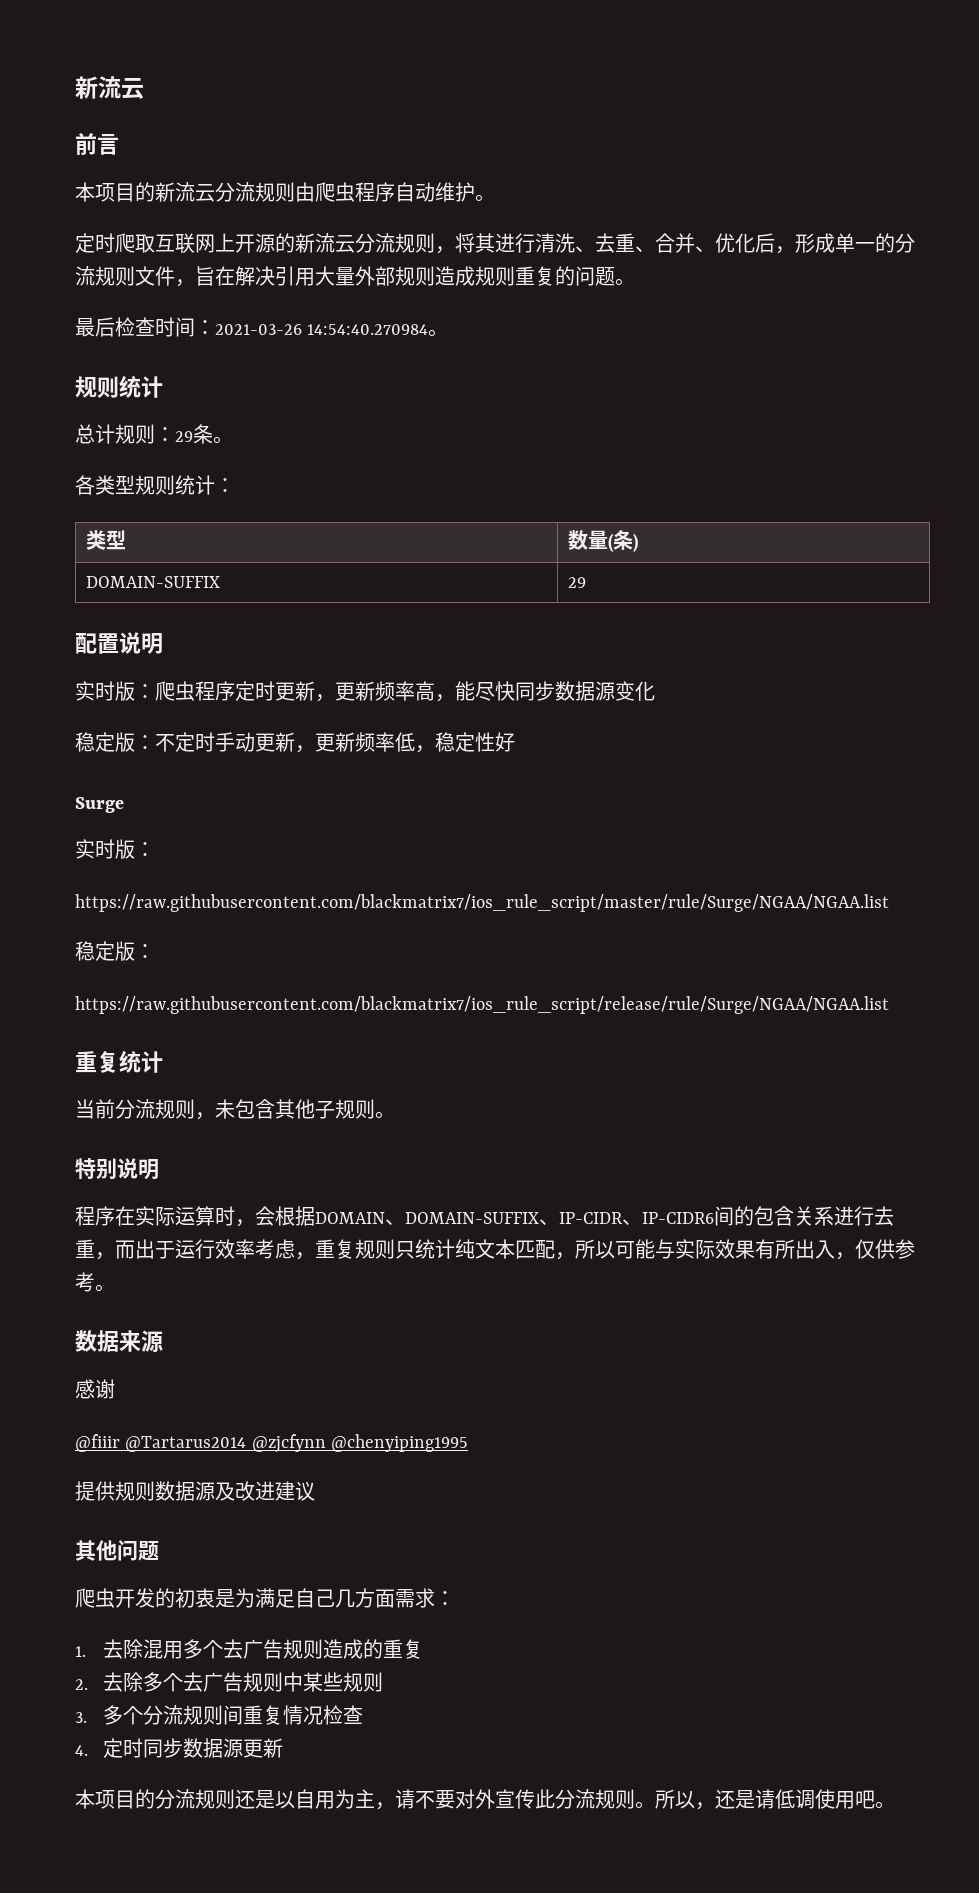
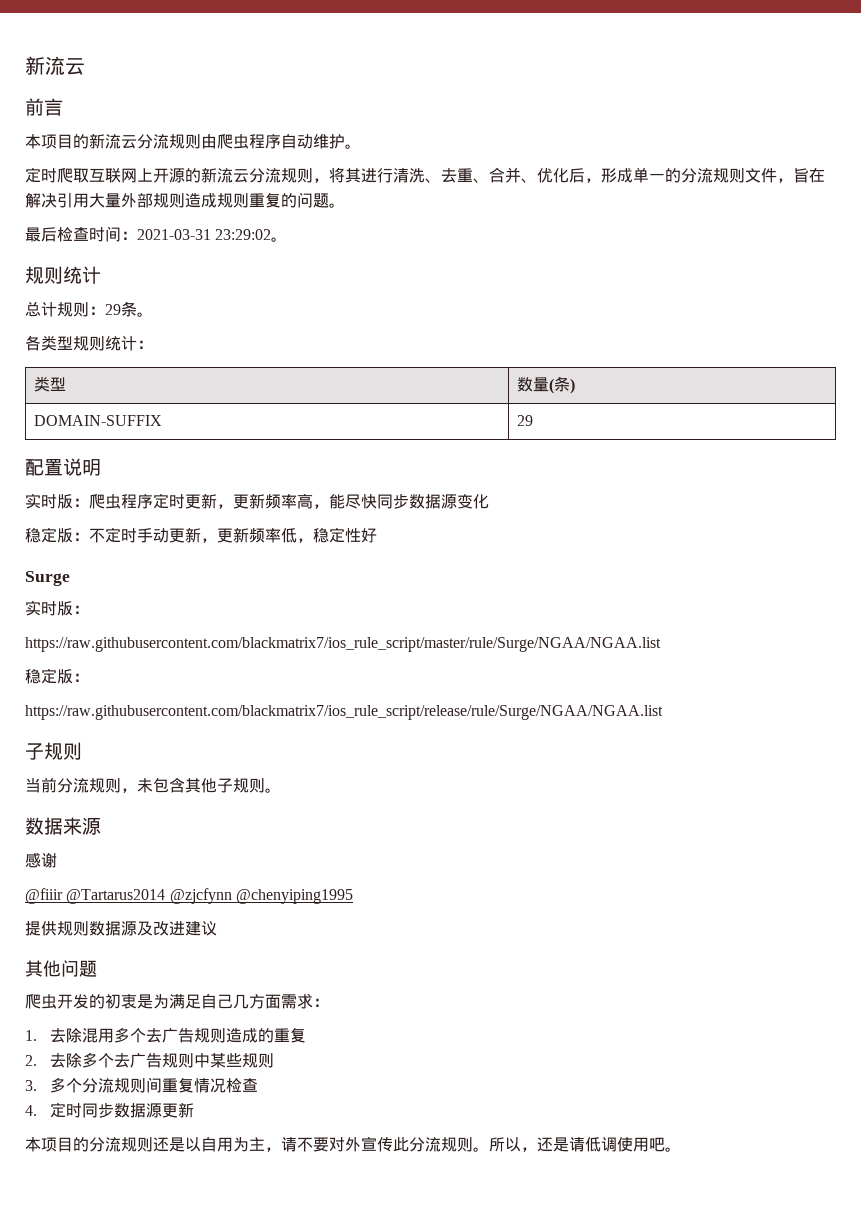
- 最后检查时间：2021-03-26 14:54:40.270984。
+ 最后检查时间：2021-03-31 23:29:02。
  https://raw.githubusercontent.com/blackmatrix7/ios_rule_script/release/rule/Surge/NGAA/NGAA.list
- 重复统计
+ 子规则
- 特别说明
- 程序在实际运算时，会根据DOMAIN、DOMAIN-SUFFIX、IP-CIDR、IP-CIDR6间的包含关系进行去重，而出于运行效率考虑，重复规则只统计纯文本匹配，所以可能与实际效果有所出入，仅供参考。

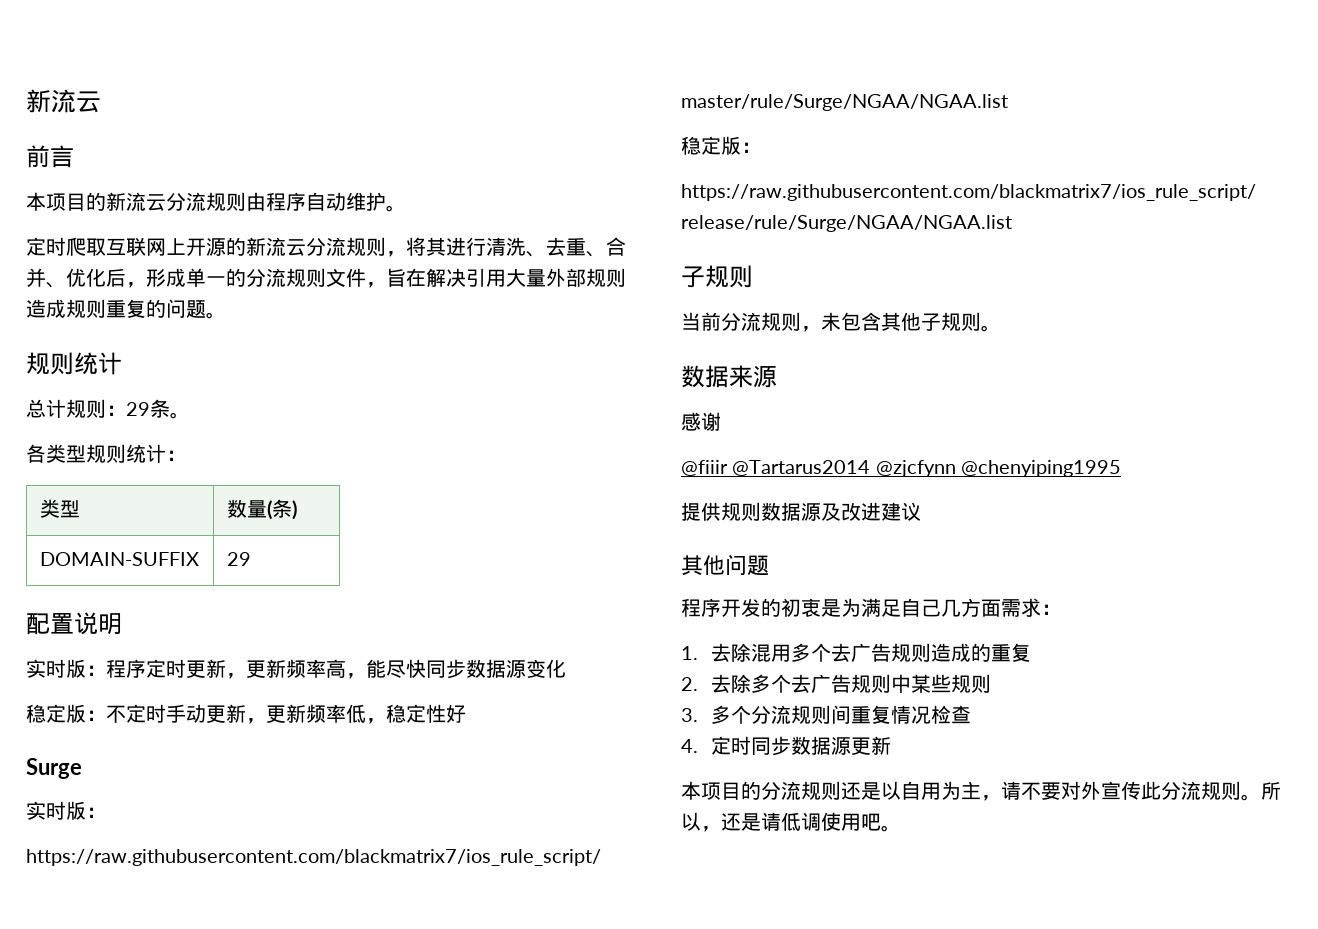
- 本项目的新流云分流规则由爬虫程序自动维护。
+ 本项目的新流云分流规则由程序自动维护。
- 最后检查时间：2021-03-31 23:29:02。
- 实时版：爬虫程序定时更新，更新频率高，能尽快同步数据源变化
+ 实时版：程序定时更新，更新频率高，能尽快同步数据源变化
- 爬虫开发的初衷是为满足自己几方面需求：
+ 程序开发的初衷是为满足自己几方面需求：

